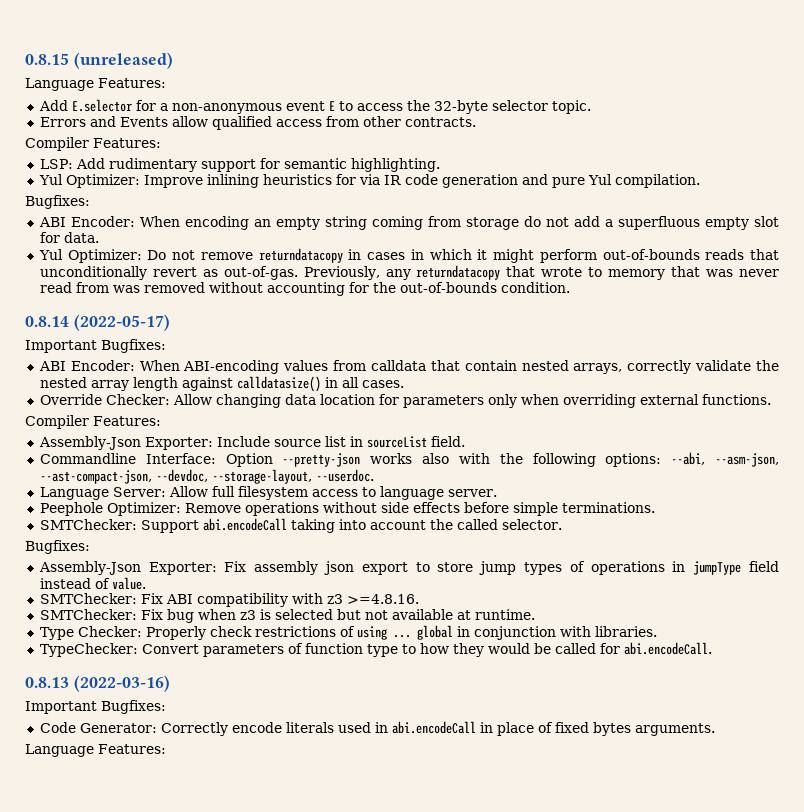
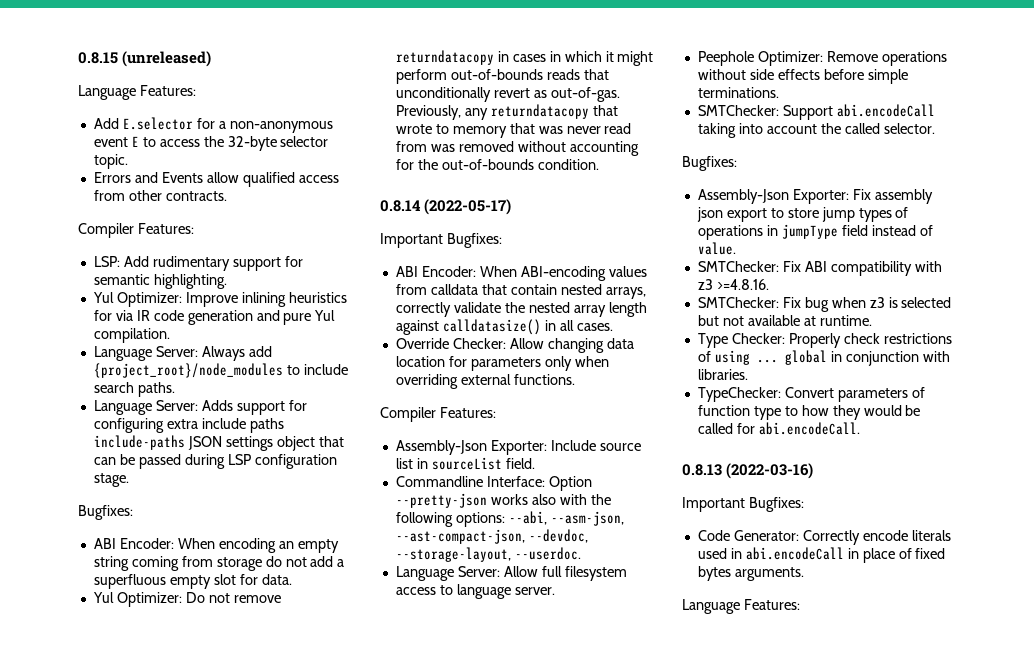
+ Language Server: Always add {project_root}/node_modules to include search paths.
+ Language Server: Adds support for configuring extra include paths include-paths JSON settings object that can be passed during LSP configuration stage.

